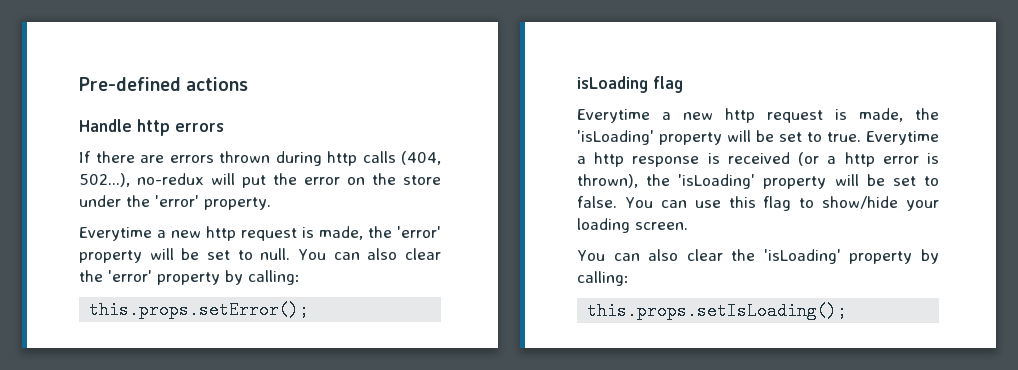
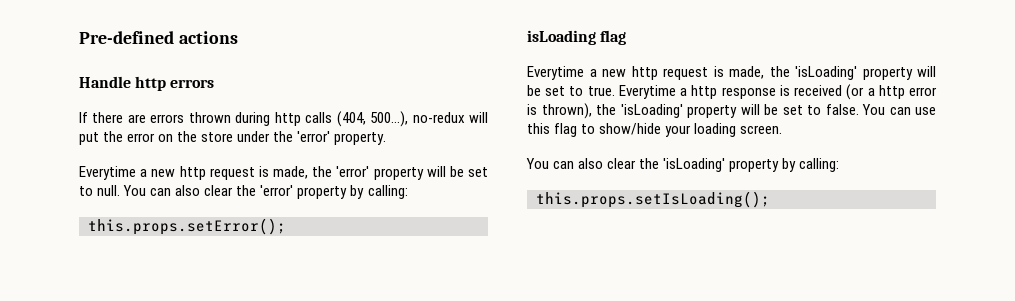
- If there are errors thrown during http calls (404, 502...), no-redux will put the error on the store under the 'error' property.
+ If there are errors thrown during http calls (404, 500...), no-redux will put the error on the store under the 'error' property.

